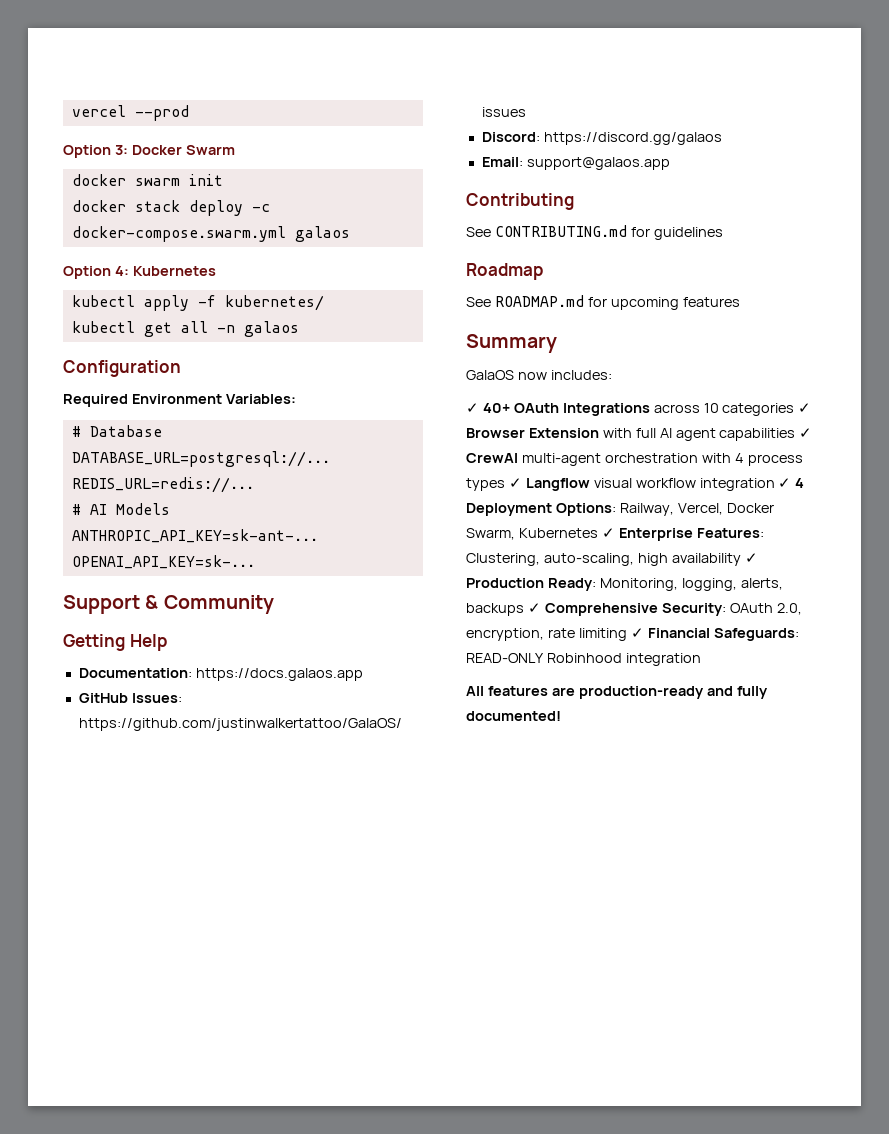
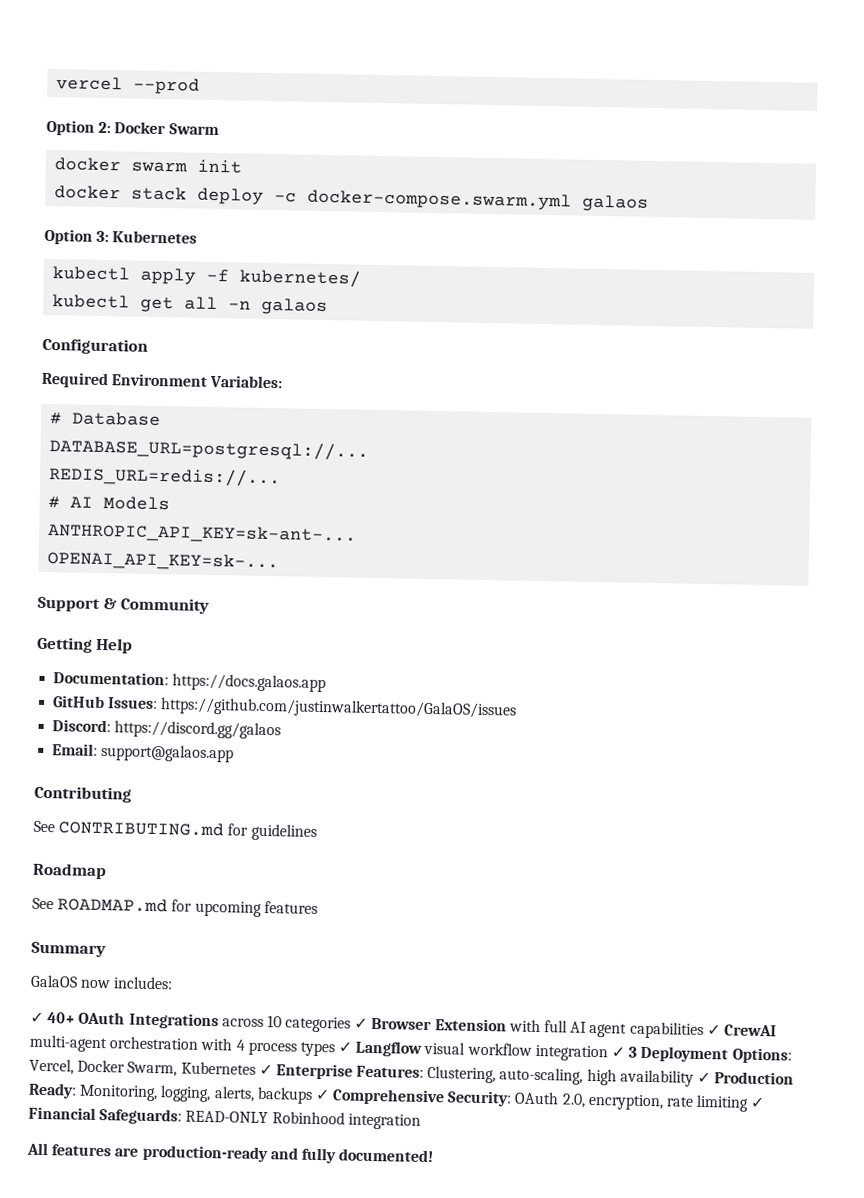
- Option 3: Docker Swarm
+ Option 2: Docker Swarm
- Option 4: Kubernetes
+ Option 3: Kubernetes
- ✓ 40+ OAuth Integrations across 10 categories ✓ Browser Extension with full AI agent capabilities ✓ CrewAI multi-agent orchestration with 4 process types ✓ Langflow visual workflow integration ✓ 4 Deployment Options:
+ ✓ 40+ OAuth Integrations across 10 categories ✓ Browser Extension with full AI agent capabilities ✓ CrewAI multi-agent orchestration with 4 process types ✓ Langflow visual workflow integration ✓ 3 Deployment Options:
- Railway, Vercel, Docker Swarm, Kubernetes ✓ Enterprise Features:
+ Vercel, Docker Swarm, Kubernetes ✓ Enterprise Features:

